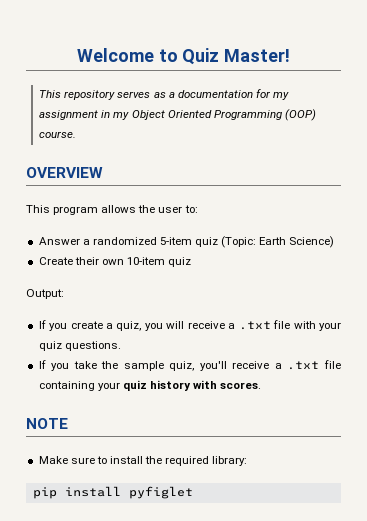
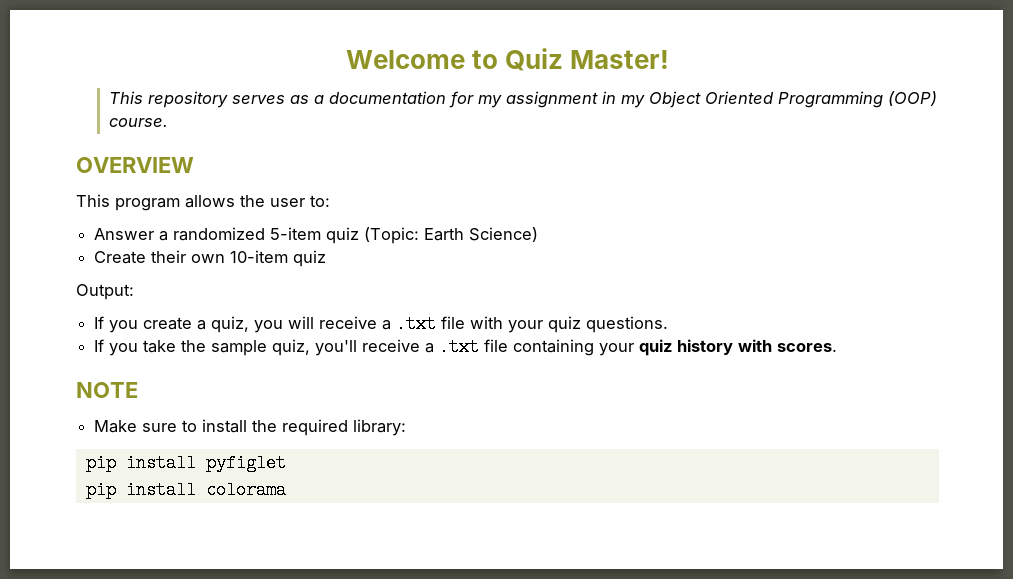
+ pip install colorama

